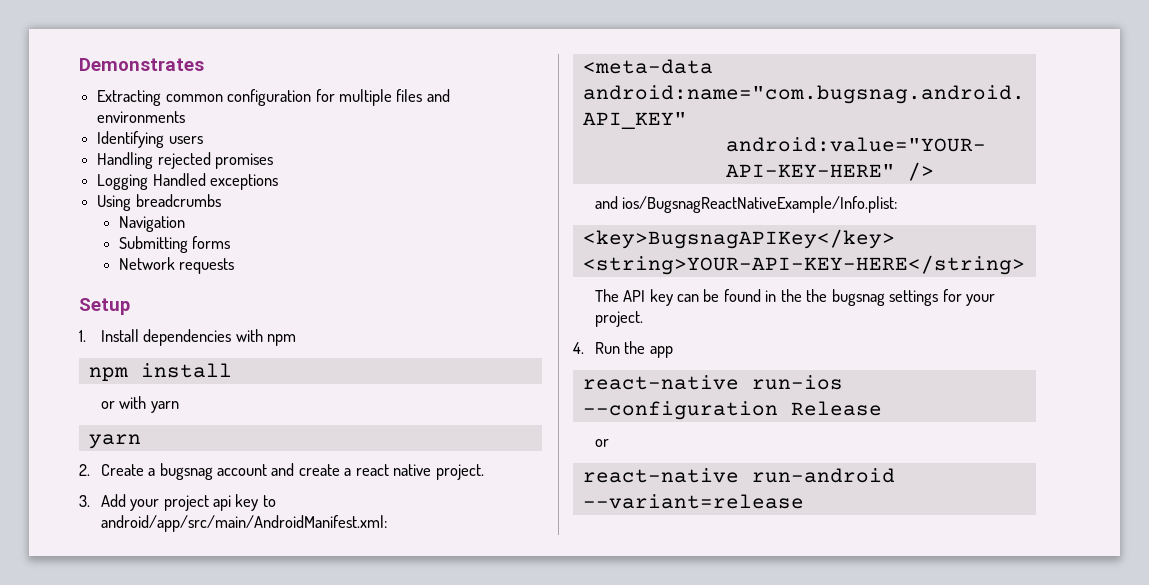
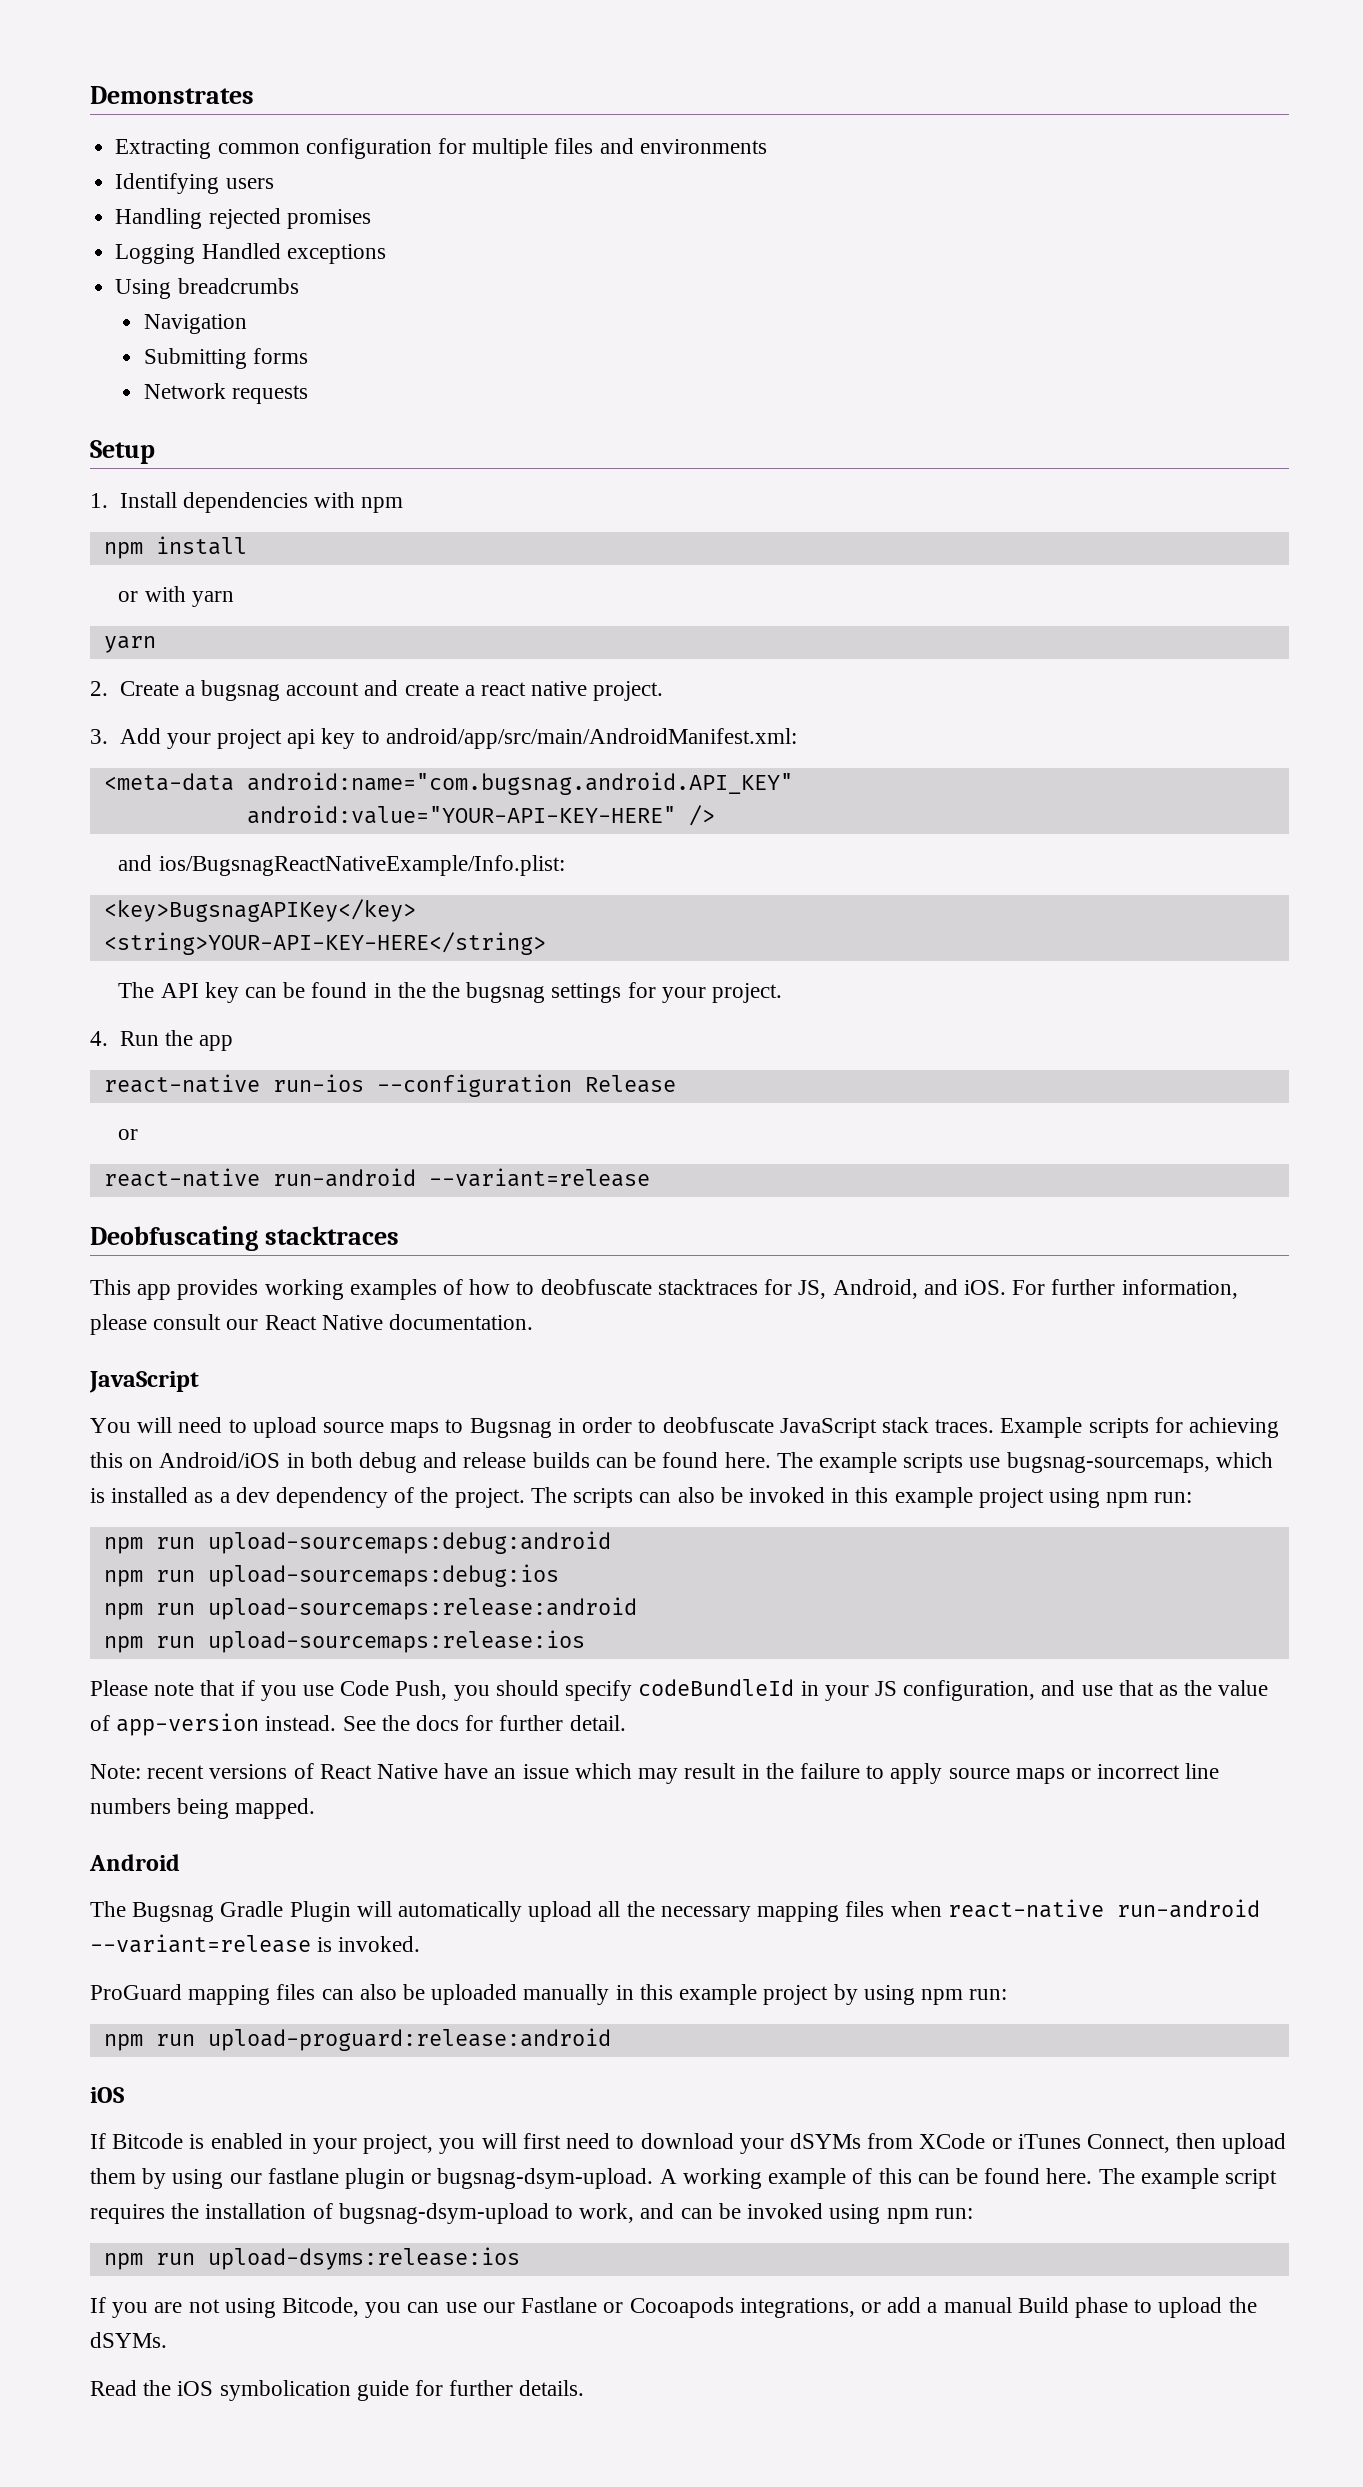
+ Deobfuscating stacktraces
+ This app provides working examples of how to deobfuscate stacktraces for JS, Android, and iOS. For further information, please consult our React Native documentation.
+ JavaScript
+ You will need to upload source maps to Bugsnag in order to deobfuscate JavaScript stack traces. Example scripts for achieving this on Android/iOS in both debug and release builds can be found here. The example scripts use bugsnag-sourcemaps, which is installed as a dev dependency of the project. The scripts can also be invoked in this example project using npm run:
+ npm run upload-sourcemaps:debug:android
+ npm run upload-sourcemaps:debug:ios
+ npm run upload-sourcemaps:release:android
+ npm run upload-sourcemaps:release:ios
+ Please note that if you use Code Push, you should specify codeBundleId in your JS configuration, and use that as the value of app-version instead. See the docs for further detail.
+ Note: recent versions of React Native have an issue which may result in the failure to apply source maps or incorrect line numbers being mapped.
+ Android
+ The Bugsnag Gradle Plugin will automatically upload all the necessary mapping files when react-native run-android --variant=release is invoked.
+ ProGuard mapping files can also be uploaded manually in this example project by using npm run:
+ npm run upload-proguard:release:android
+ iOS
+ If Bitcode is enabled in your project, you will first need to download your dSYMs from XCode or iTunes Connect, then upload them by using our fastlane plugin or bugsnag-dsym-upload. A working example of this can be found here. The example script requires the installation of bugsnag-dsym-upload to work, and can be invoked using npm run:
+ npm run upload-dsyms:release:ios
+ If you are not using Bitcode, you can use our Fastlane or Cocoapods integrations, or add a manual Build phase to upload the dSYMs.
+ Read the iOS symbolication guide for further details.

